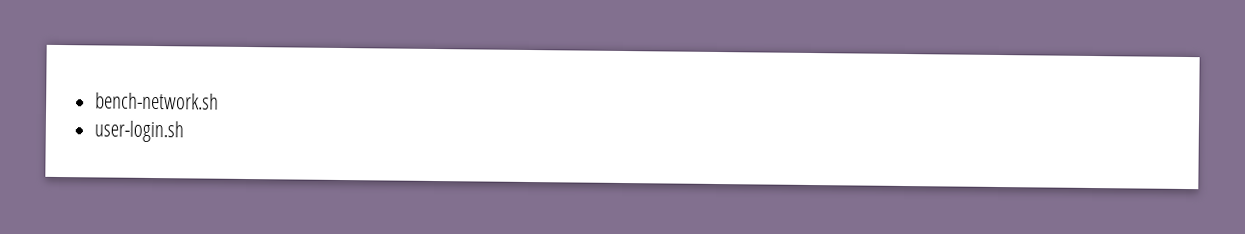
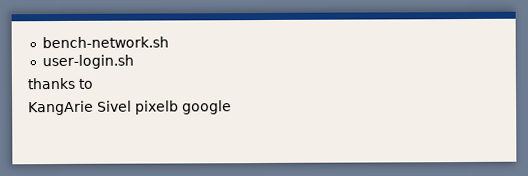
+ thanks to
+ KangArie Sivel pixelb google

